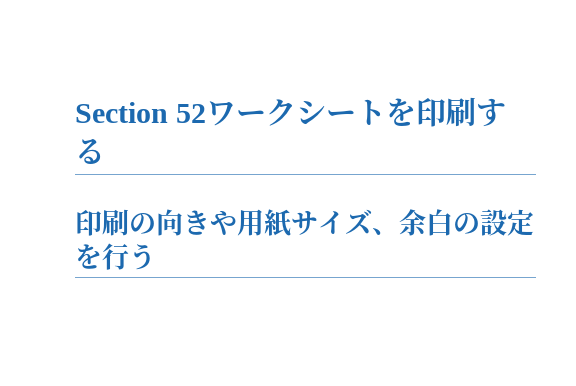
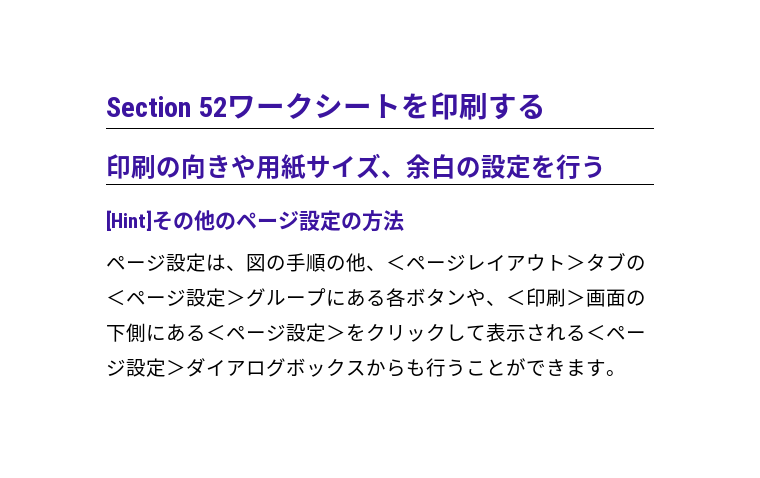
+ [Hint]その他のページ設定の方法
+ ページ設定は、図の手順の他、＜ページレイアウト＞タブの＜ページ設定＞グループにある各ボタンや、＜印刷＞画面の下側にある＜ページ設定＞をクリックして表示される＜ページ設定＞ダイアログボックスからも行うことができます。

